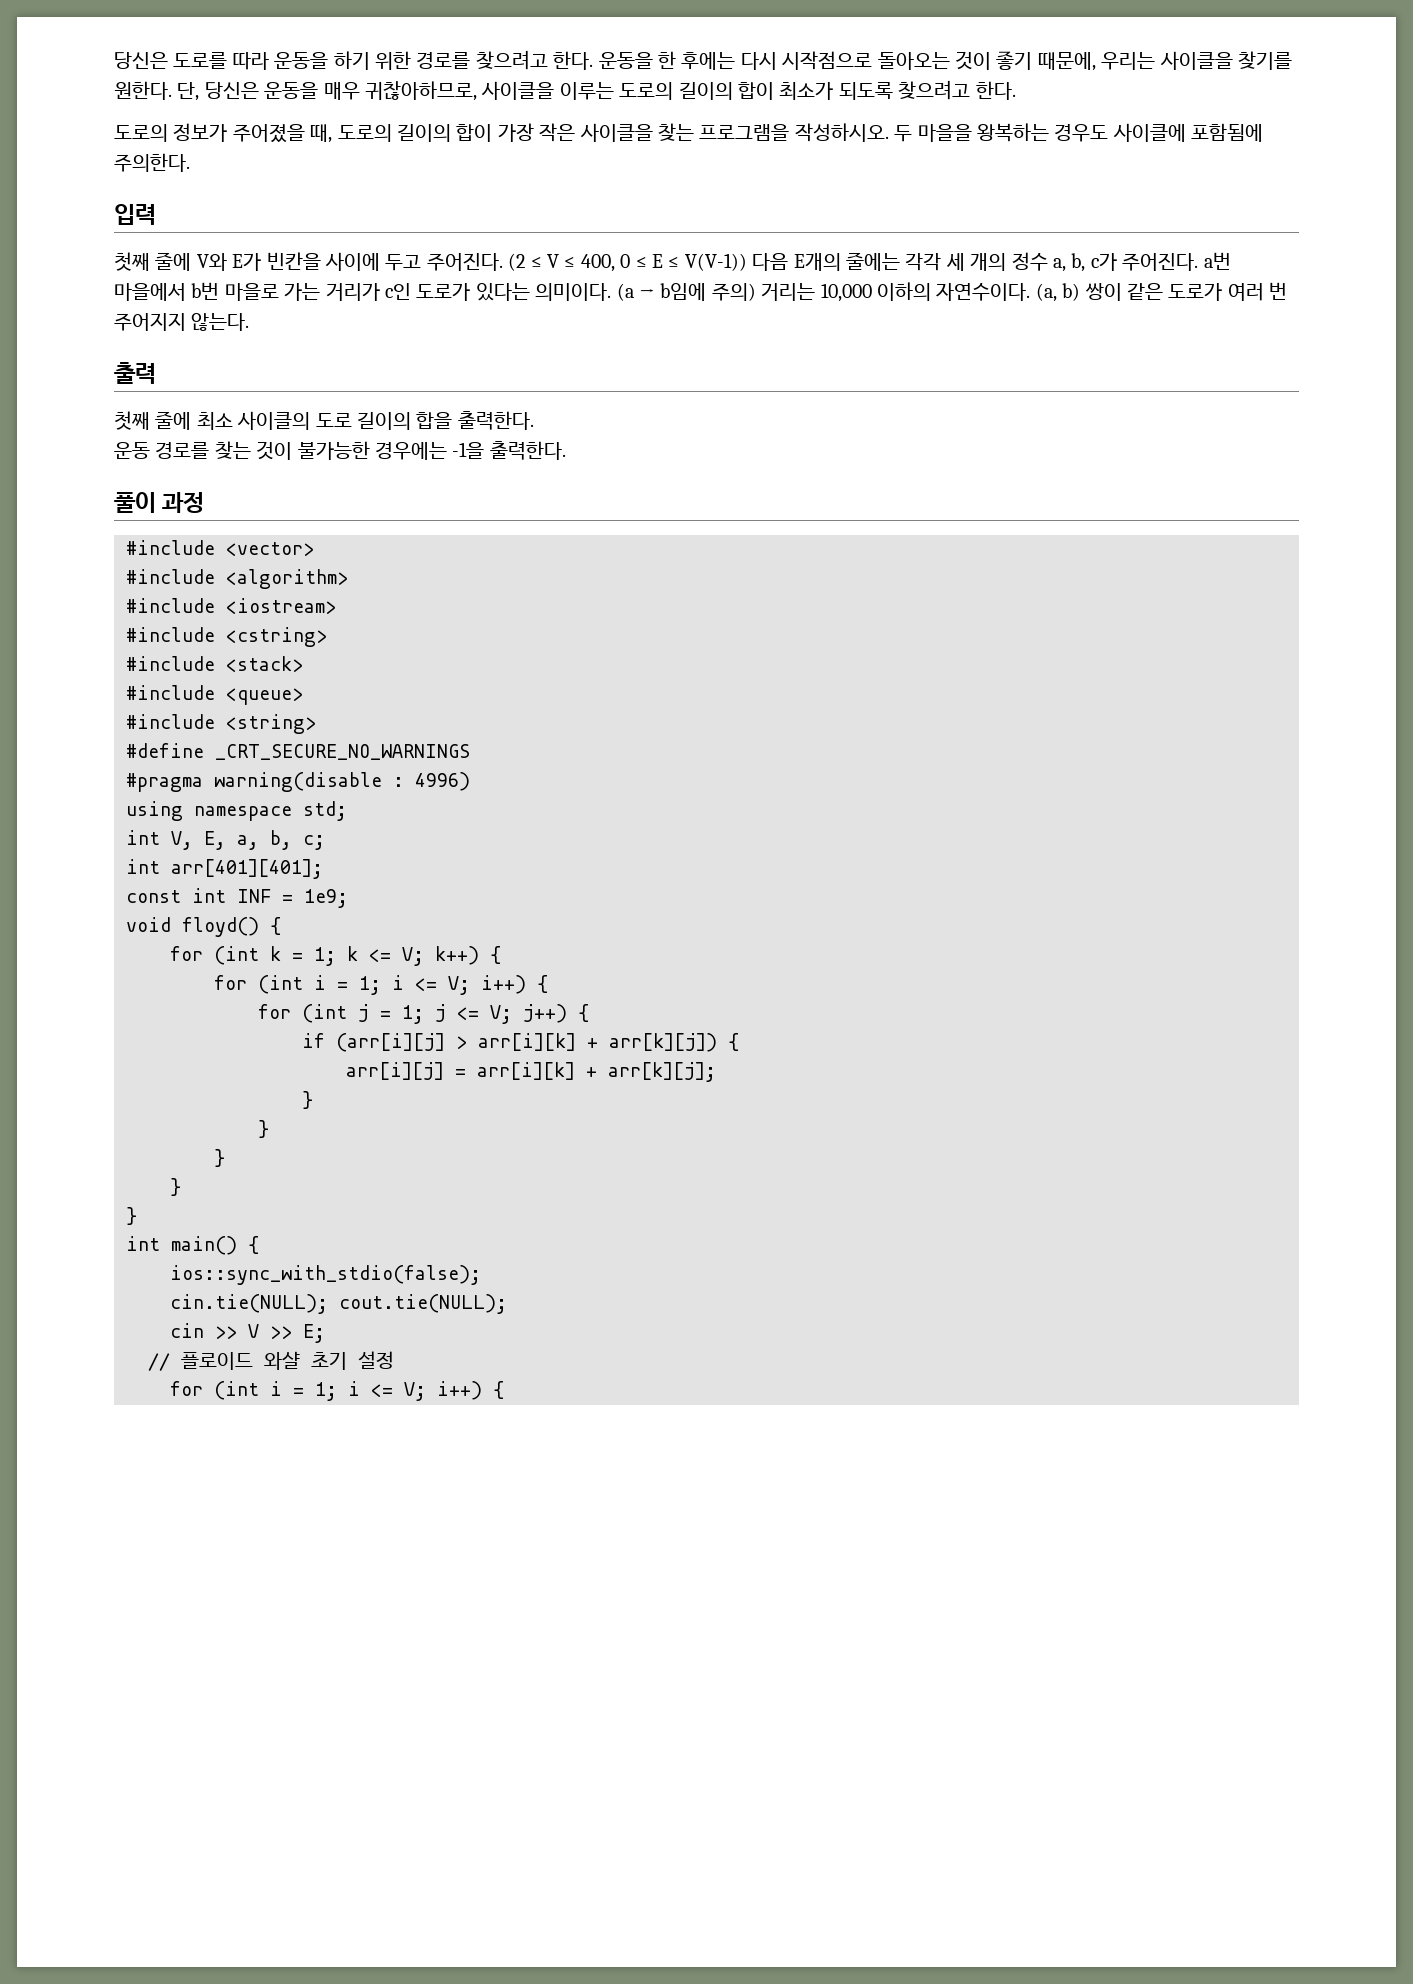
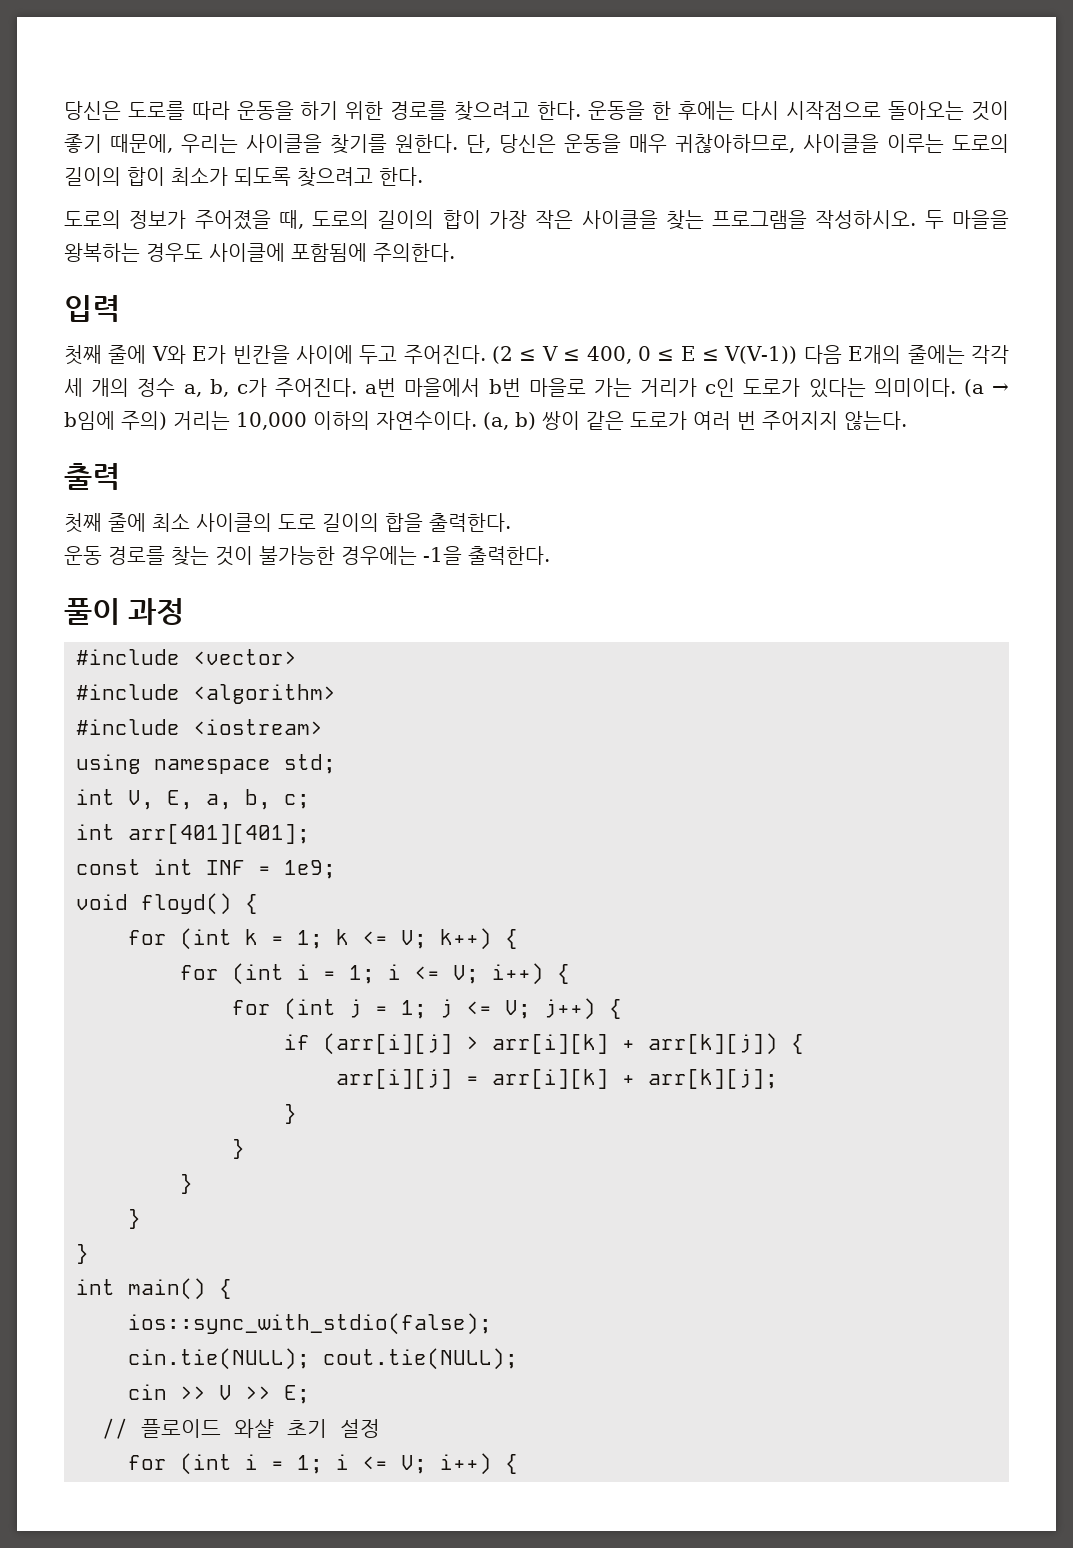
- #include <cstring>
- #include <stack>
- #include <queue>
- #include <string>
- #define _CRT_SECURE_NO_WARNINGS
- #pragma warning(disable : 4996)

